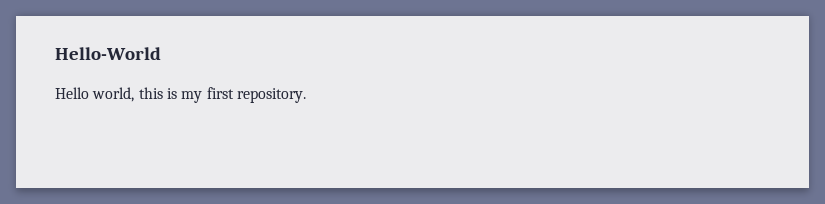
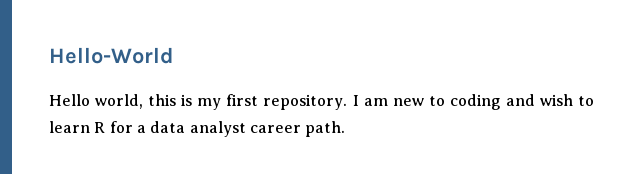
+ I am new to coding and wish to learn R for a data analyst career path.

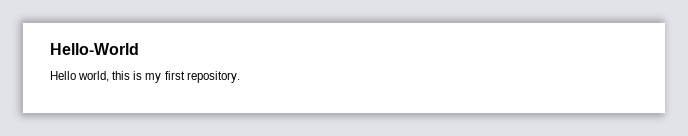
- I am new to coding and wish to learn R for a data analyst career path.

